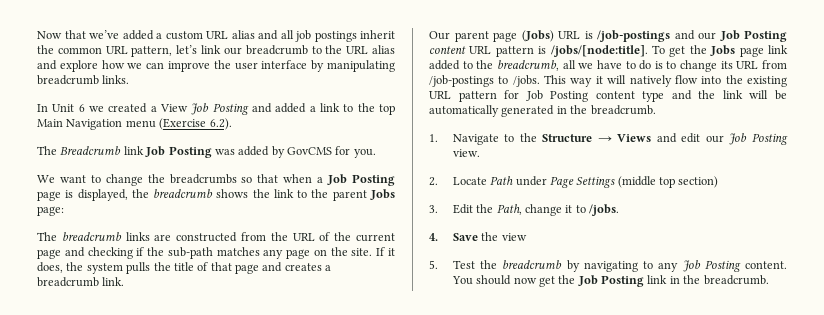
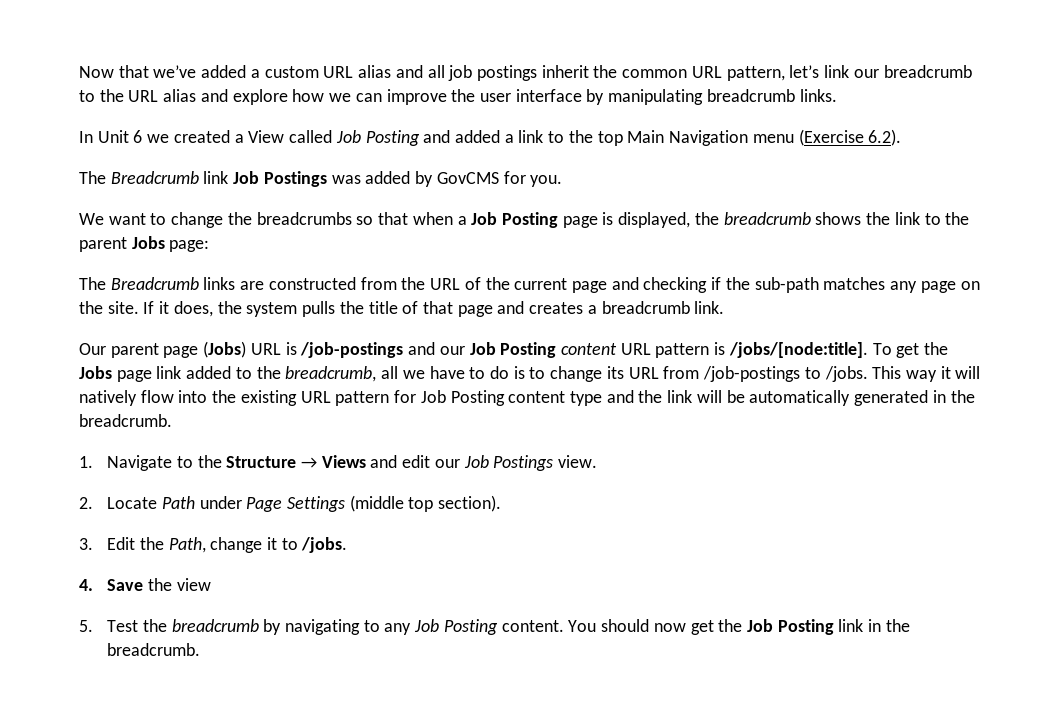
- In Unit 6 we created a View Job Posting and added a link to the top Main Navigation menu (Exercise 6.2).
+ In Unit 6 we created a View called Job Posting and added a link to the top Main Navigation menu (Exercise 6.2).
- The Breadcrumb link Job Posting was added by GovCMS for you.
+ The Breadcrumb link Job Postings was added by GovCMS for you.
- The breadcrumb links are constructed from the URL of the current page and checking if the sub-path matches any page on the site.
+ The Breadcrumb links are constructed from the URL of the current page and checking if the sub-path matches any page on the site.
- 1. Navigate to the Structure → Views and edit our Job Posting view.
+ 1. Navigate to the Structure → Views and edit our Job Postings view.
- 2. Locate Path under Page Settings (middle top section)
+ 2. Locate Path under Page Settings (middle top section).

